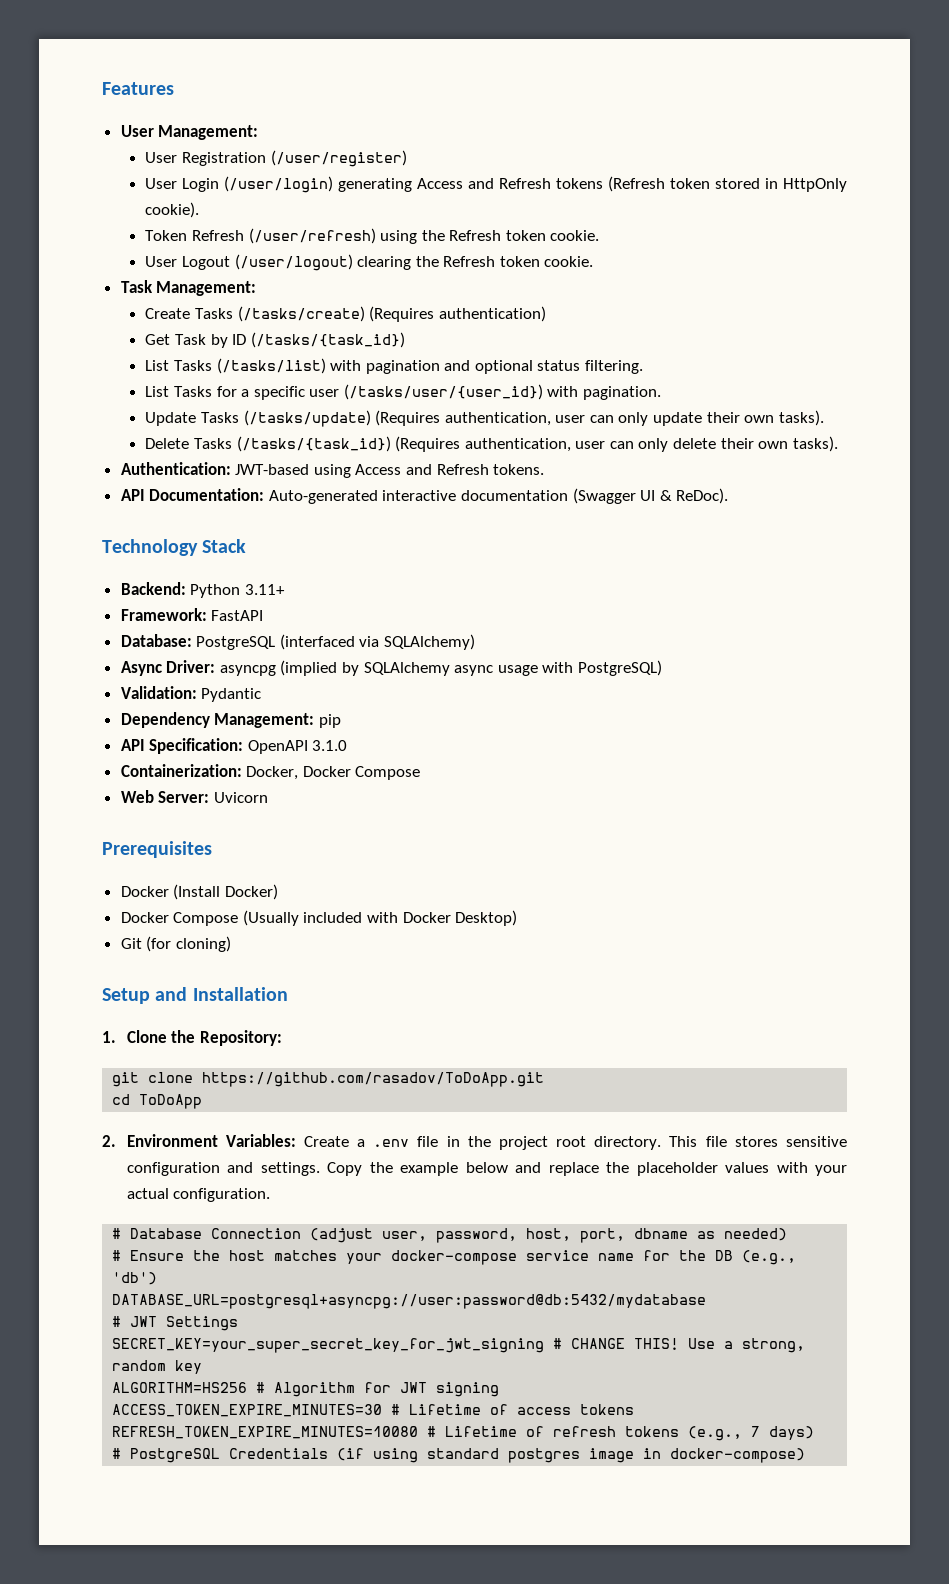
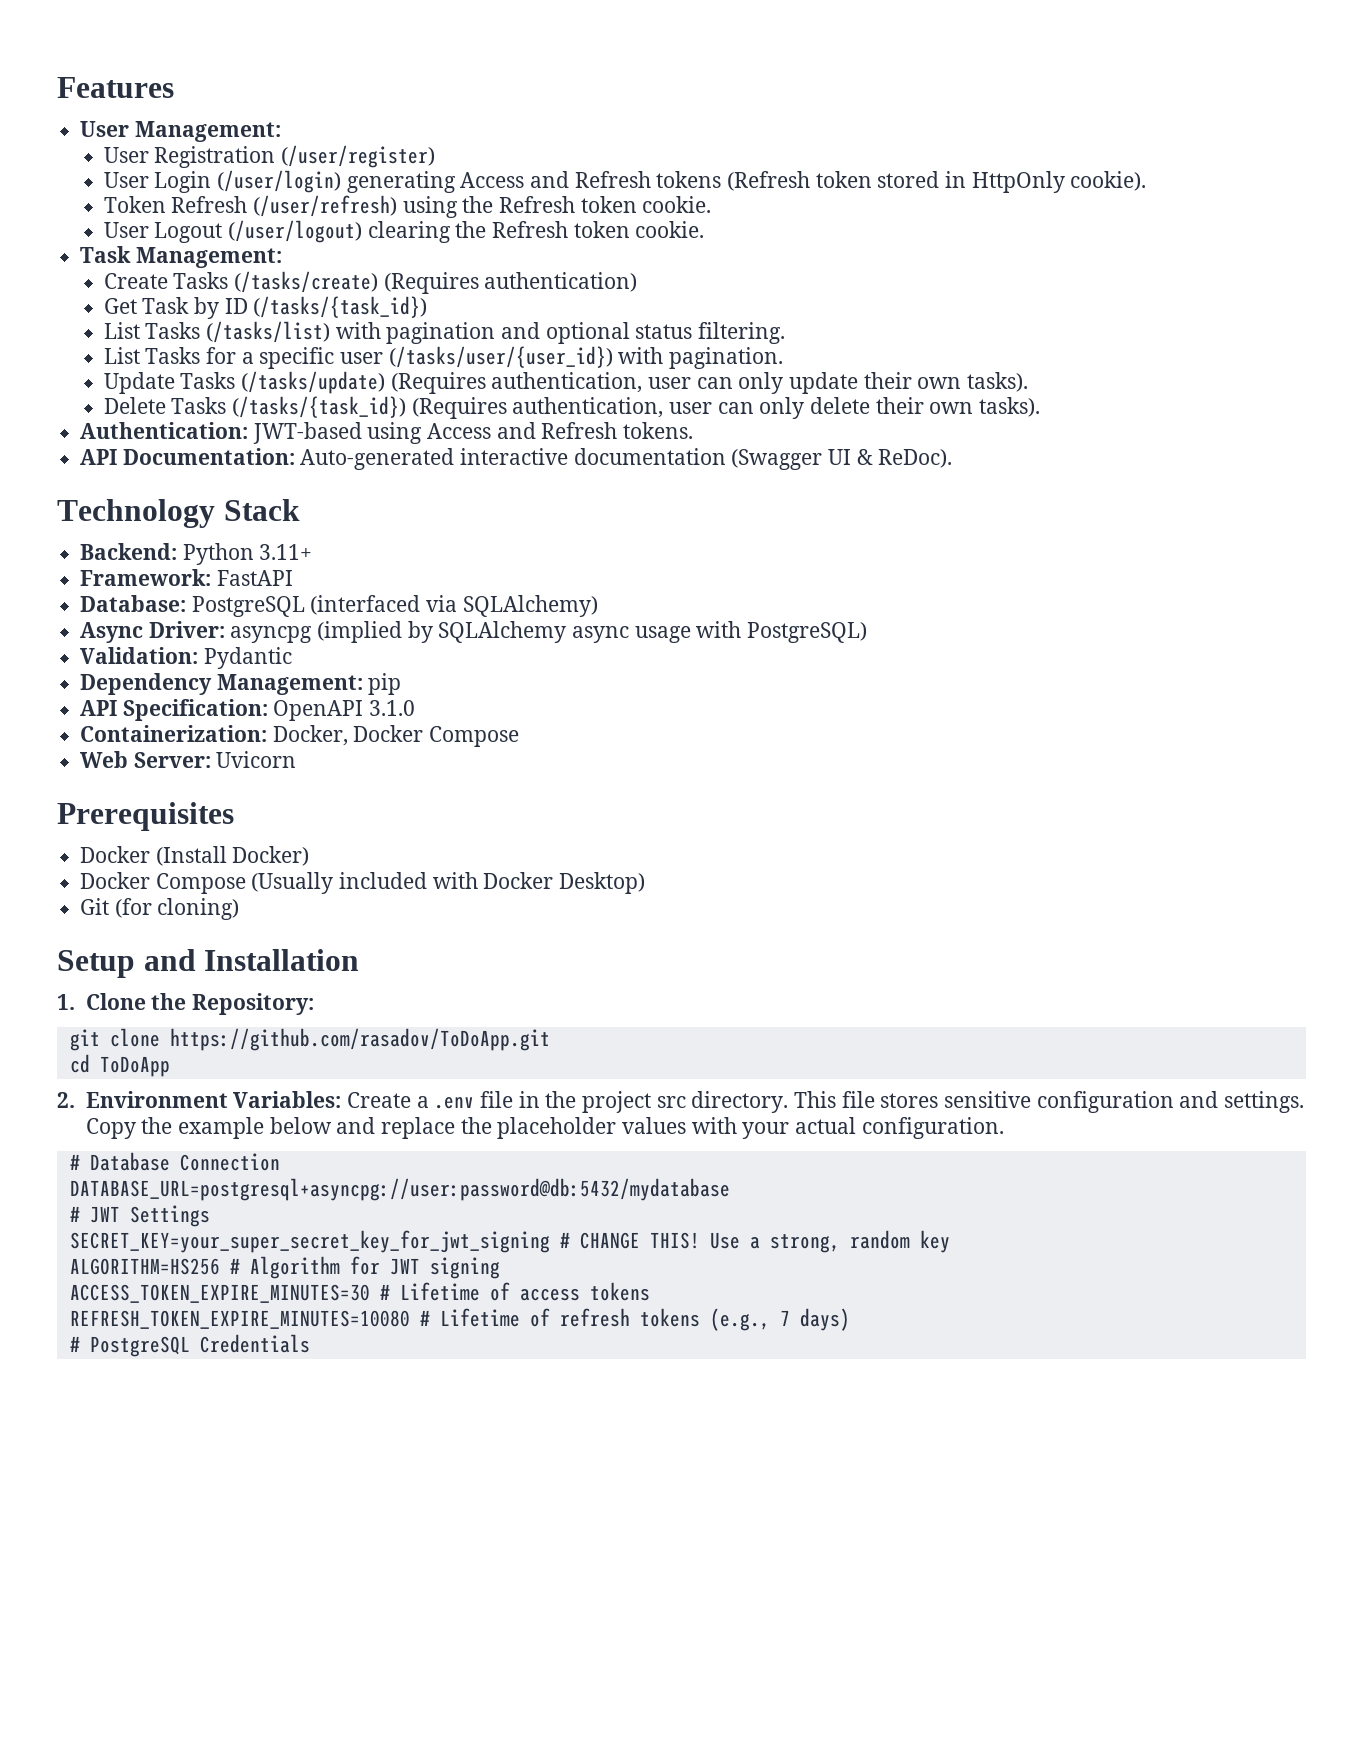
- 2. Environment Variables: Create a .env file in the project root directory.
+ 2. Environment Variables: Create a .env file in the project src directory.
- # Database Connection (adjust user, password, host, port, dbname as needed)
- # Ensure the host matches your docker-compose service name for the DB (e.g., 'db')
+ # Database Connection
- # PostgreSQL Credentials (if using standard postgres image in docker-compose)
+ # PostgreSQL Credentials

